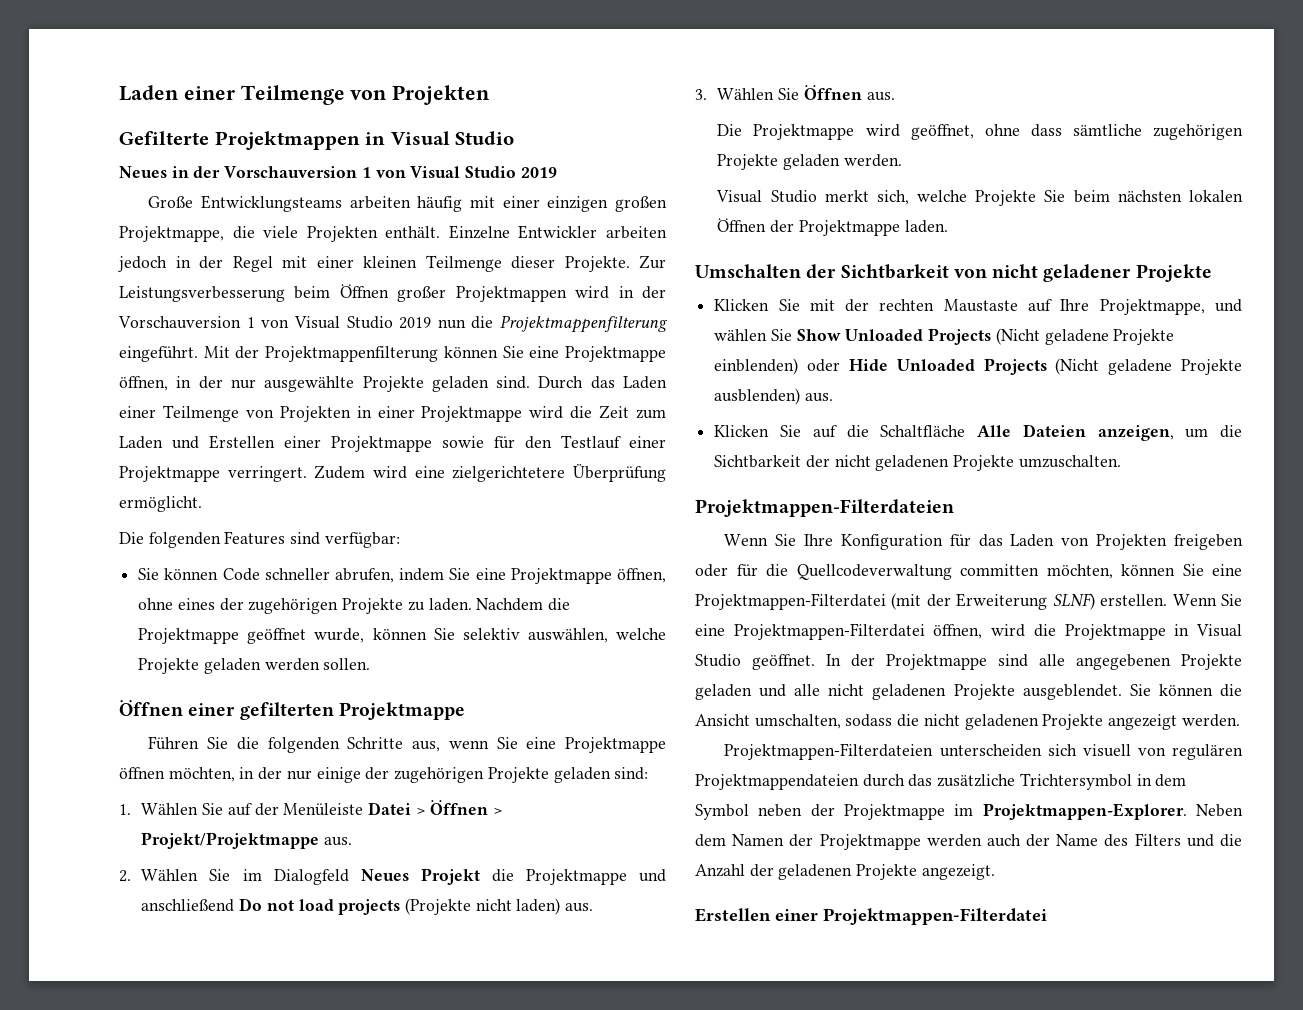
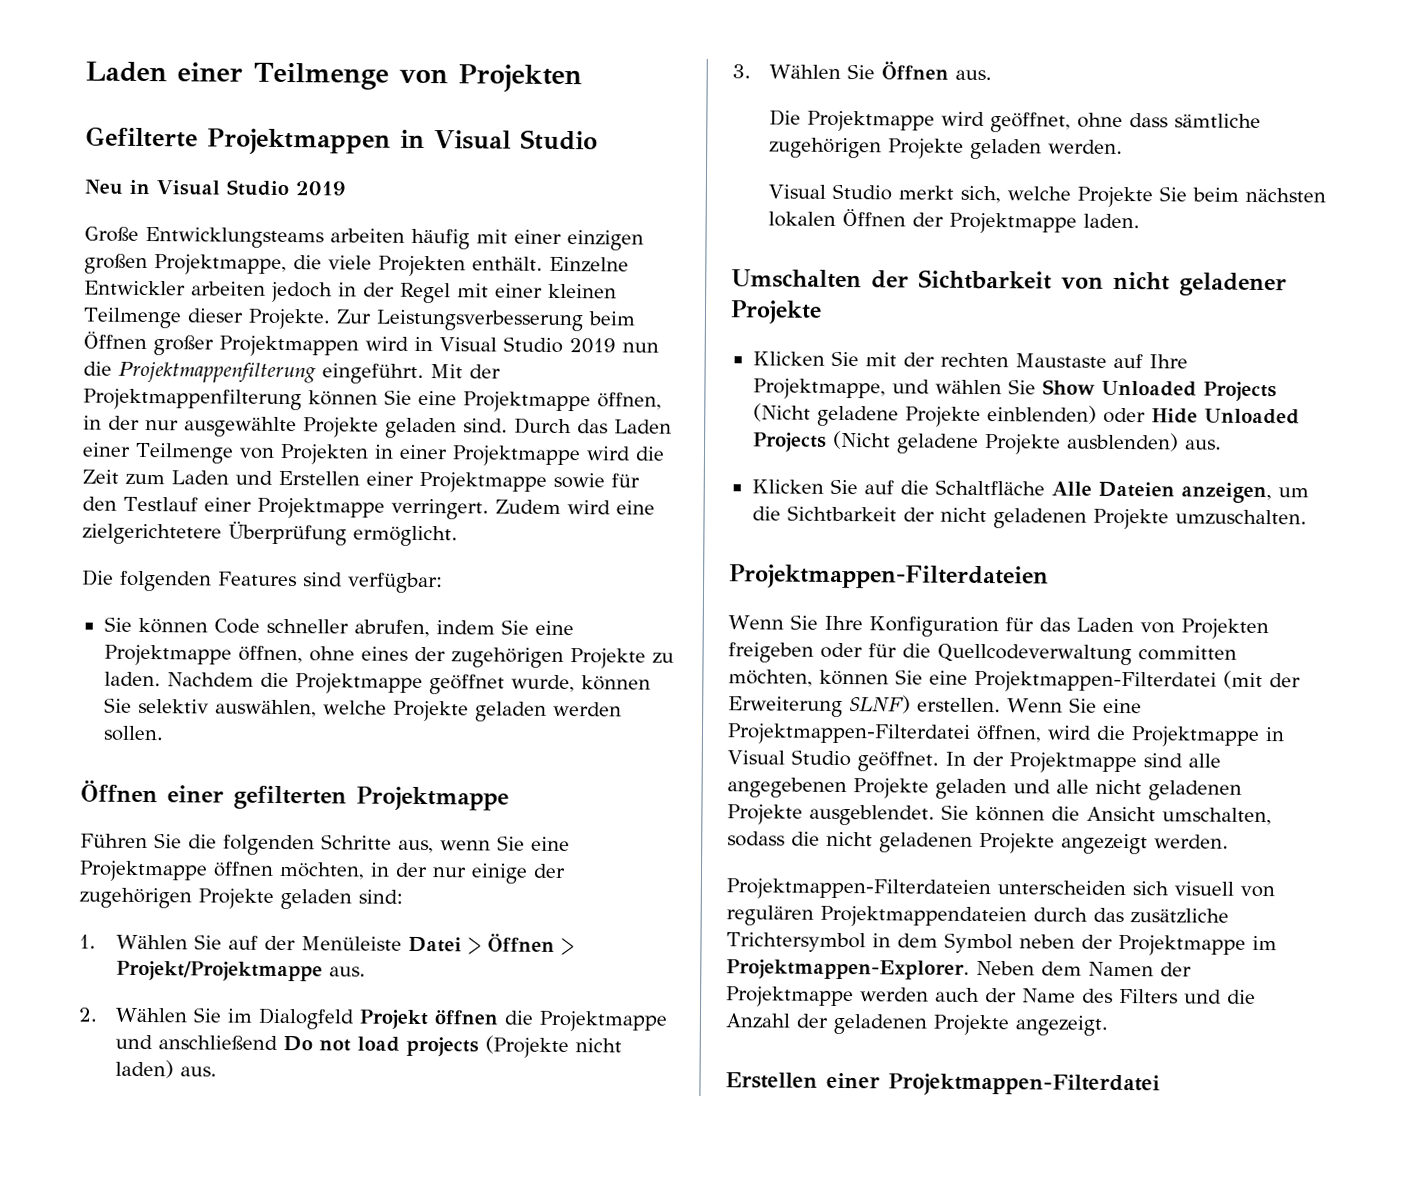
- Neues in der Vorschauversion 1 von Visual Studio 2019
+ Neu in Visual Studio 2019
- Zur Leistungsverbesserung beim Öffnen großer Projektmappen wird in der Vorschauversion 1 von Visual Studio 2019 nun die Projektmappenfilterung eingeführt.
+ Zur Leistungsverbesserung beim Öffnen großer Projektmappen wird in Visual Studio 2019 nun die Projektmappenfilterung eingeführt.
- 2. Wählen Sie im Dialogfeld Neues Projekt die Projektmappe und anschließend Do not load projects (Projekte nicht laden) aus.
+ 2. Wählen Sie im Dialogfeld Projekt öffnen die Projektmappe und anschließend Do not load projects (Projekte nicht laden) aus.

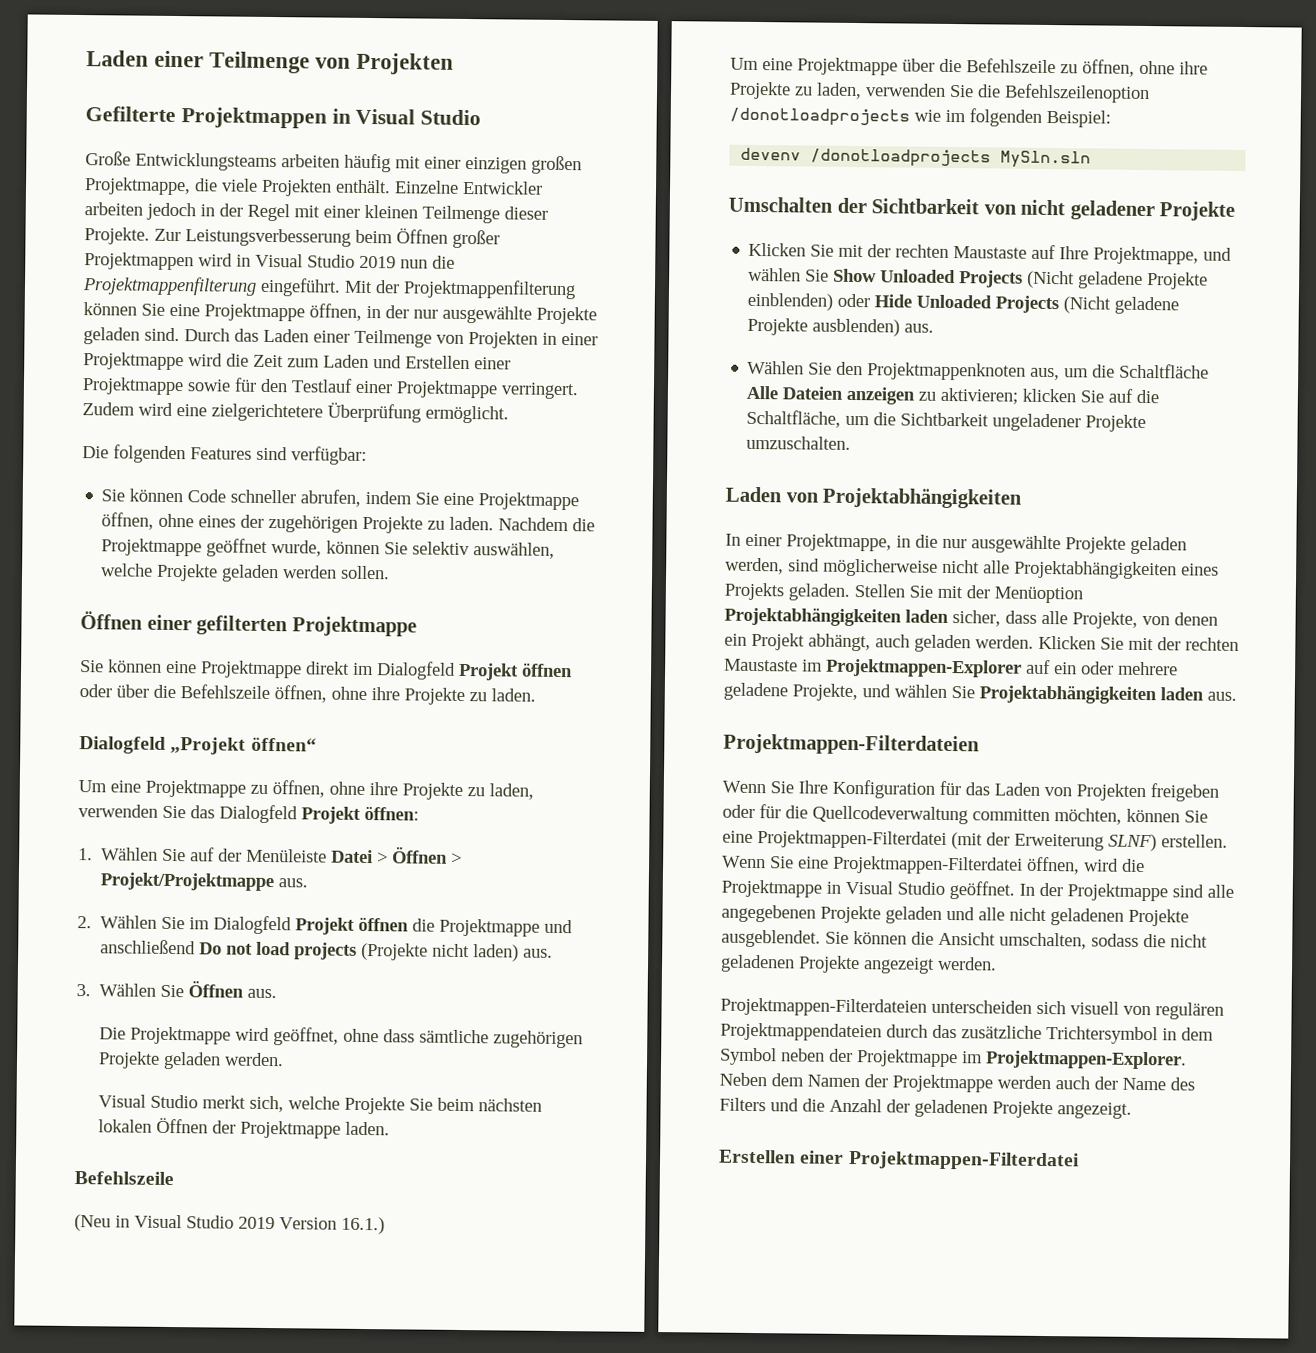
- Neu in Visual Studio 2019
- Führen Sie die folgenden Schritte aus, wenn Sie eine Projektmappe öffnen möchten, in der nur einige der zugehörigen Projekte geladen sind:
+ Sie können eine Projektmappe direkt im Dialogfeld Projekt öffnen oder über die Befehlszeile öffnen, ohne ihre Projekte zu laden.
+ Dialogfeld „Projekt öffnen“
+ Um eine Projektmappe zu öffnen, ohne ihre Projekte zu laden, verwenden Sie das Dialogfeld Projekt öffnen:
  Visual Studio merkt sich, welche Projekte Sie beim nächsten lokalen Öffnen der Projektmappe laden.
+ Befehlszeile
+ (Neu in Visual Studio 2019 Version 16.1.)
+ Um eine Projektmappe über die Befehlszeile zu öffnen, ohne ihre Projekte zu laden, verwenden Sie die Befehlszeilenoption /donotloadprojects wie im folgenden Beispiel:
+ devenv /donotloadprojects MySln.sln
- Klicken Sie auf die Schaltfläche Alle Dateien anzeigen, um die Sichtbarkeit der nicht geladenen Projekte umzuschalten.
+ Wählen Sie den Projektmappenknoten aus, um die Schaltfläche Alle Dateien anzeigen zu aktivieren; klicken Sie auf die Schaltfläche, um die Sichtbarkeit ungeladener Projekte umzuschalten.
+ Laden von Projektabhängigkeiten
+ In einer Projektmappe, in die nur ausgewählte Projekte geladen werden, sind möglicherweise nicht alle Projektabhängigkeiten eines Projekts geladen. Stellen Sie mit der Menüoption Projektabhängigkeiten laden sicher, dass alle Projekte, von denen ein Projekt abhängt, auch geladen werden. Klicken Sie mit der rechten Maustaste im Projektmappen-Explorer auf ein oder mehrere geladene Projekte, und wählen Sie Projektabhängigkeiten laden aus.

